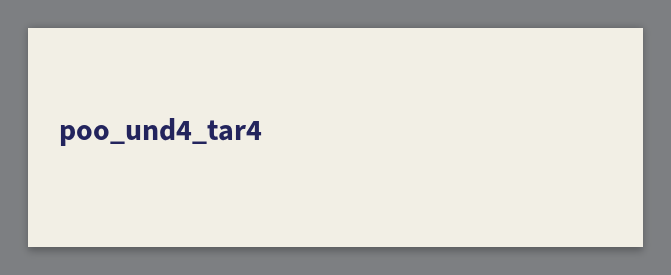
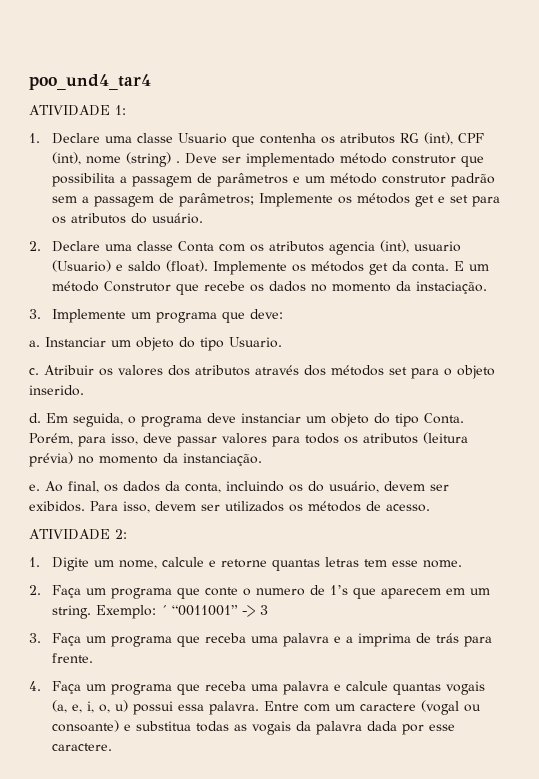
+ ATIVIDADE 1:
+ 1. Declare uma classe Usuario que contenha os atributos RG (int), CPF (int), nome (string) . Deve ser implementado método construtor que possibilita a passagem de parâmetros e um método construtor padrão sem a passagem de parâmetros; Implemente os métodos get e set para os atributos do usuário.
+ 2. Declare uma classe Conta com os atributos agencia (int), usuario (Usuario) e saldo (float). Implemente os métodos get da conta. E um método Construtor que recebe os dados no momento da instaciação.
+ 3. Implemente um programa que deve:
+ a. Instanciar um objeto do tipo Usuario.
+ c. Atribuir os valores dos atributos através dos métodos set para o objeto inserido.
+ d. Em seguida, o programa deve instanciar um objeto do tipo Conta. Porém, para isso, deve passar valores para todos os atributos (leitura prévia) no momento da instanciação.
+ e. Ao final, os dados da conta, incluindo os do usuário, devem ser exibidos. Para isso, devem ser utilizados os métodos de acesso.
+ ATIVIDADE 2:
+ 1. Digite um nome, calcule e retorne quantas letras tem esse nome.
+ 2. Faça um programa que conte o numero de 1’s que aparecem em um string. Exemplo: ´ “0011001” -> 3
+ 3. Faça um programa que receba uma palavra e a imprima de trás para frente.
+ 4. Faça um programa que receba uma palavra e calcule quantas vogais (a, e, i, o, u) possui essa palavra. Entre com um caractere (vogal ou consoante) e substitua todas as vogais da palavra dada por esse caractere.

